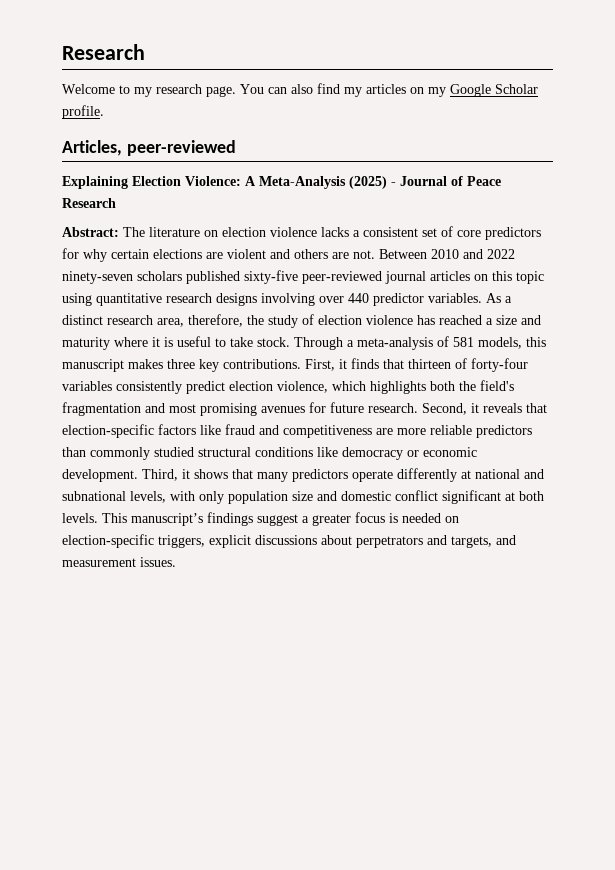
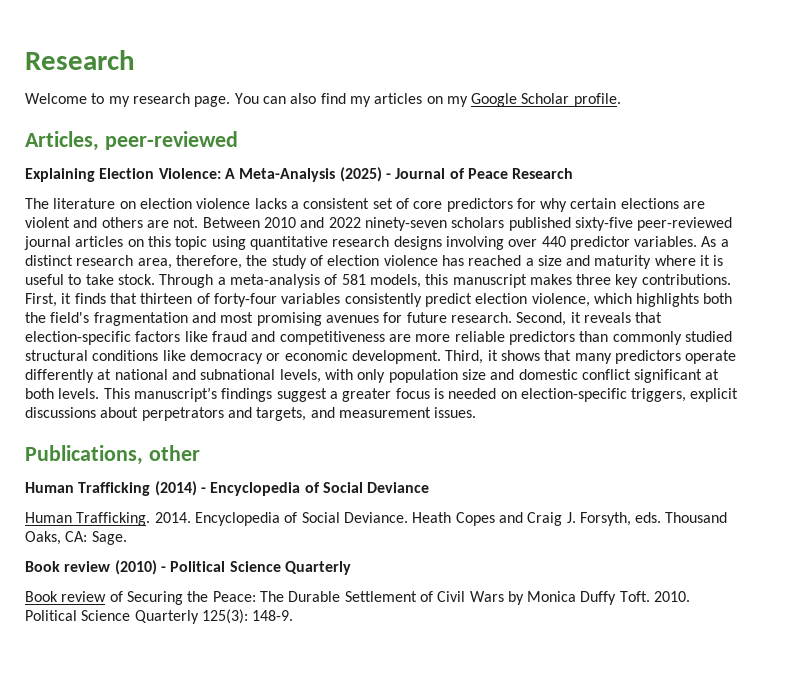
- Abstract: The literature on election violence lacks a consistent set of core predictors for why certain elections are violent and others are not.
+ The literature on election violence lacks a consistent set of core predictors for why certain elections are violent and others are not.
+ Publications, other
+ Human Trafficking (2014) - Encyclopedia of Social Deviance
+ Human Trafficking. 2014. Encyclopedia of Social Deviance. Heath Copes and Craig J. Forsyth, eds. Thousand Oaks, CA: Sage.
+ Book review (2010) - Political Science Quarterly
+ Book review of Securing the Peace: The Durable Settlement of Civil Wars by Monica Duffy Toft. 2010. Political Science Quarterly 125(3): 148-9.

